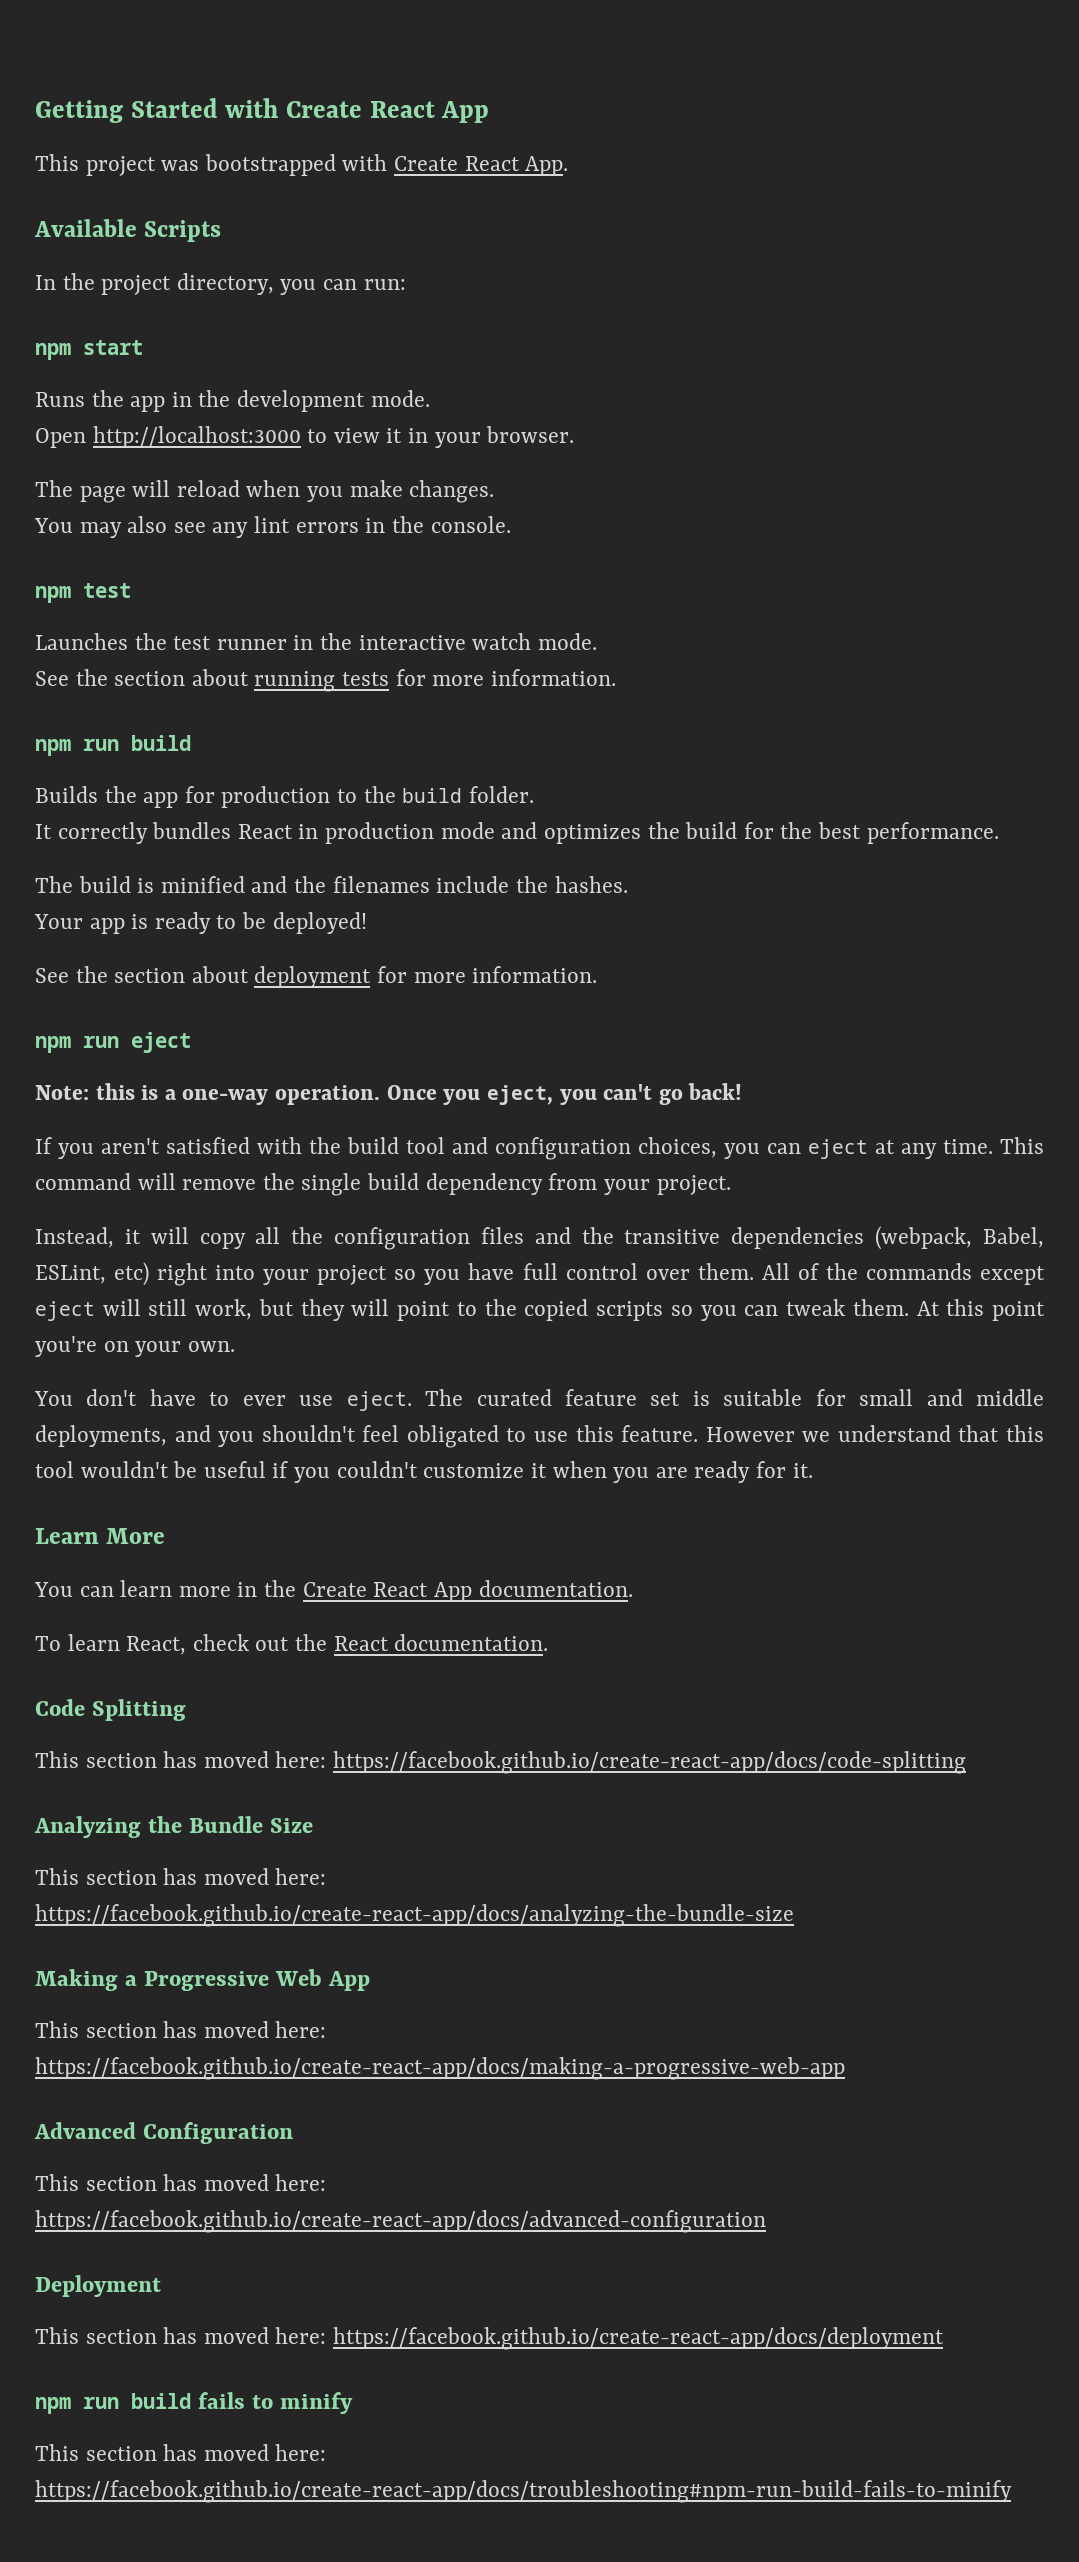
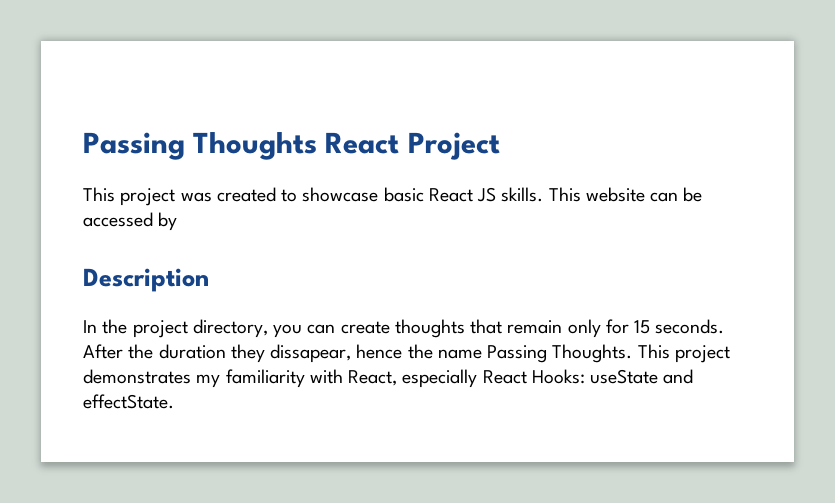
- Getting Started with Create React App
- This project was bootstrapped with Create React App.
- Available Scripts
+ Passing Thoughts React Project
+ This project was created to showcase basic React JS skills. This website can be accessed by
+ Description
- In the project directory, you can run:
- npm start
- Runs the app in the development mode.
- Open http://localhost:3000 to view it in your browser.
- The page will reload when you make changes.
- You may also see any lint errors in the console.
- npm test
- Launches the test runner in the interactive watch mode.
- See the section about running tests for more information.
- npm run build
- Builds the app for production to the build folder.
- It correctly bundles React in production mode and optimizes the build for the best performance.
- The build is minified and the filenames include the hashes.
- Your app is ready to be deployed!
- See the section about deployment for more information.
- npm run eject
- Note: this is a one-way operation. Once you eject, you can't go back!
- If you aren't satisfied with the build tool and configuration choices, you can eject at any time. This command will remove the single build dependency from your project.
- Instead, it will copy all the configuration files and the transitive dependencies (webpack, Babel, ESLint, etc) right into your project so you have full control over them. All of the commands except eject will still work, but they will point to the copied scripts so you can tweak them. At this point you're on your own.
- You don't have to ever use eject. The curated feature set is suitable for small and middle deployments, and you shouldn't feel obligated to use this feature. However we understand that this tool wouldn't be useful if you couldn't customize it when you are ready for it.
- Learn More
- You can learn more in the Create React App documentation.
- To learn React, check out the React documentation.
- Code Splitting
- This section has moved here: https://facebook.github.io/create-react-app/docs/code-splitting
- Analyzing the Bundle Size
- This section has moved here: https://facebook.github.io/create-react-app/docs/analyzing-the-bundle-size
- Making a Progressive Web App
- This section has moved here: https://facebook.github.io/create-react-app/docs/making-a-progressive-web-app
- Advanced Configuration
- This section has moved here: https://facebook.github.io/create-react-app/docs/advanced-configuration
- Deployment
- This section has moved here: https://facebook.github.io/create-react-app/docs/deployment
- npm run build fails to minify
- This section has moved here: https://facebook.github.io/create-react-app/docs/troubleshooting#npm-run-build-fails-to-minify
+ In the project directory, you can create thoughts that remain only for 15 seconds. After the duration they dissapear, hence the name Passing Thoughts. This project demonstrates my familiarity with React, especially React Hooks: useState and effectState.

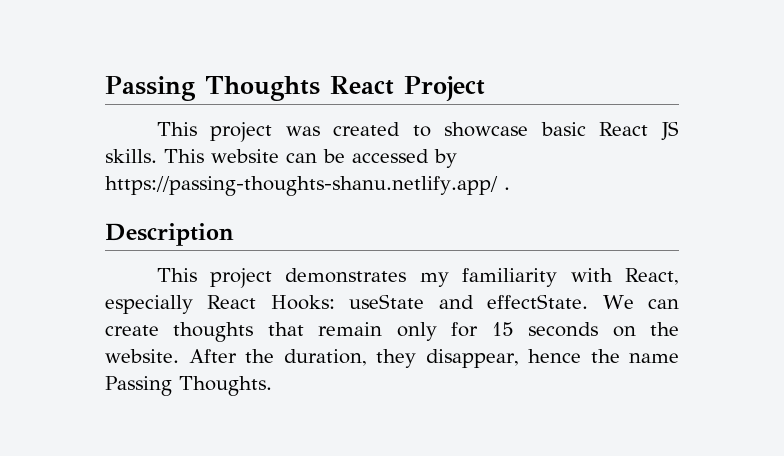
- This website can be accessed by
+ This website can be accessed by https://passing-thoughts-shanu.netlify.app/ .
- In the project directory, you can create thoughts that remain only for 15 seconds. After the duration they dissapear, hence the name Passing Thoughts.
+ We can create thoughts that remain only for 15 seconds on the website. After the duration, they disappear, hence the name Passing Thoughts.

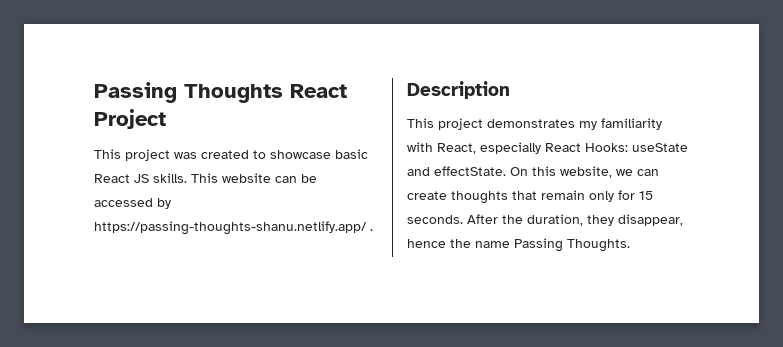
- We can create thoughts that remain only for 15 seconds on the website.
+ On this website, we can create thoughts that remain only for 15 seconds.

